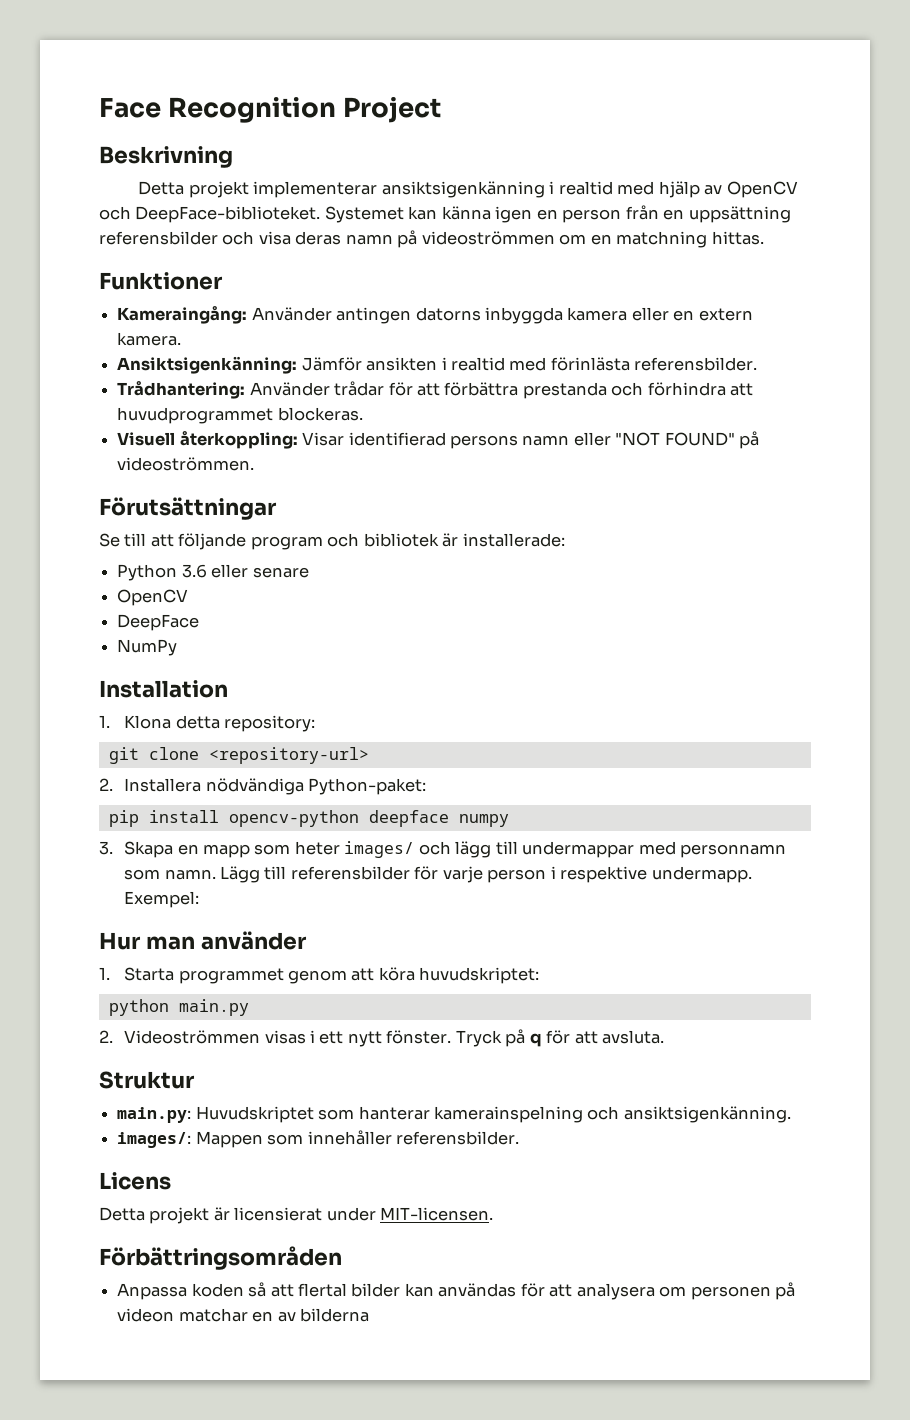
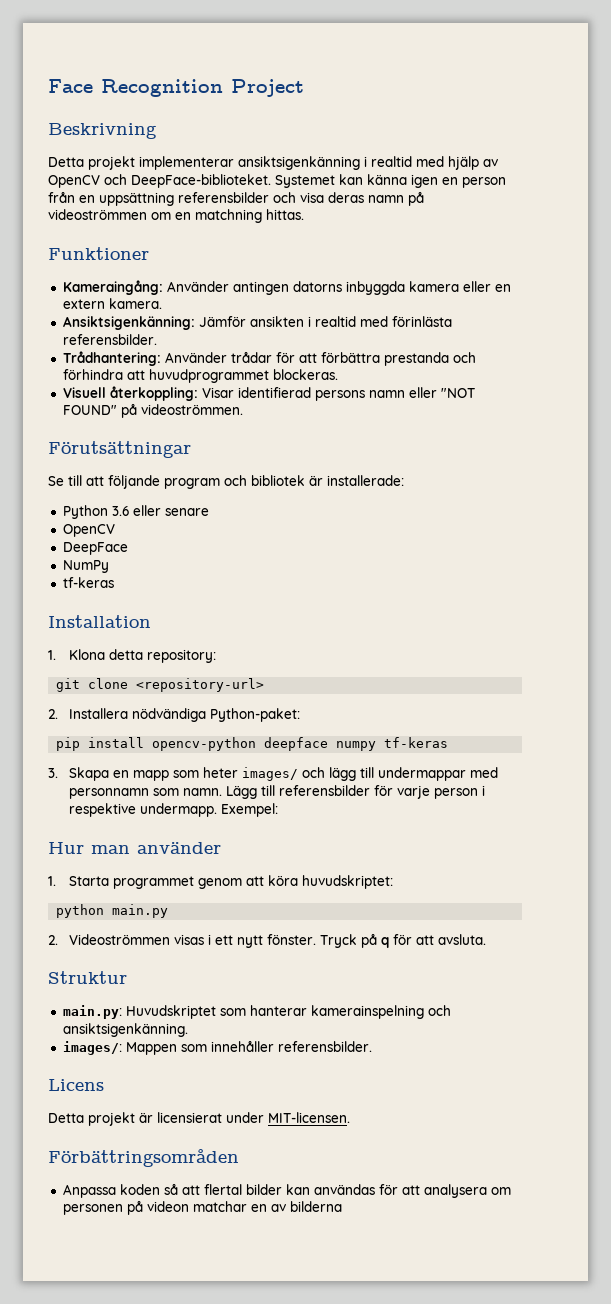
  NumPy
+ tf-keras
- pip install opencv-python deepface numpy
+ pip install opencv-python deepface numpy tf-keras

